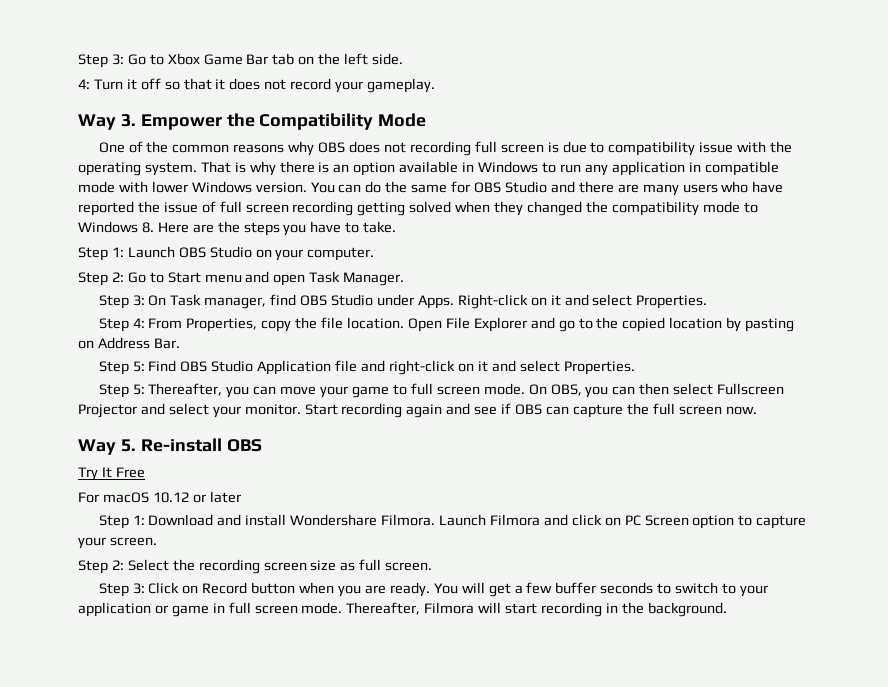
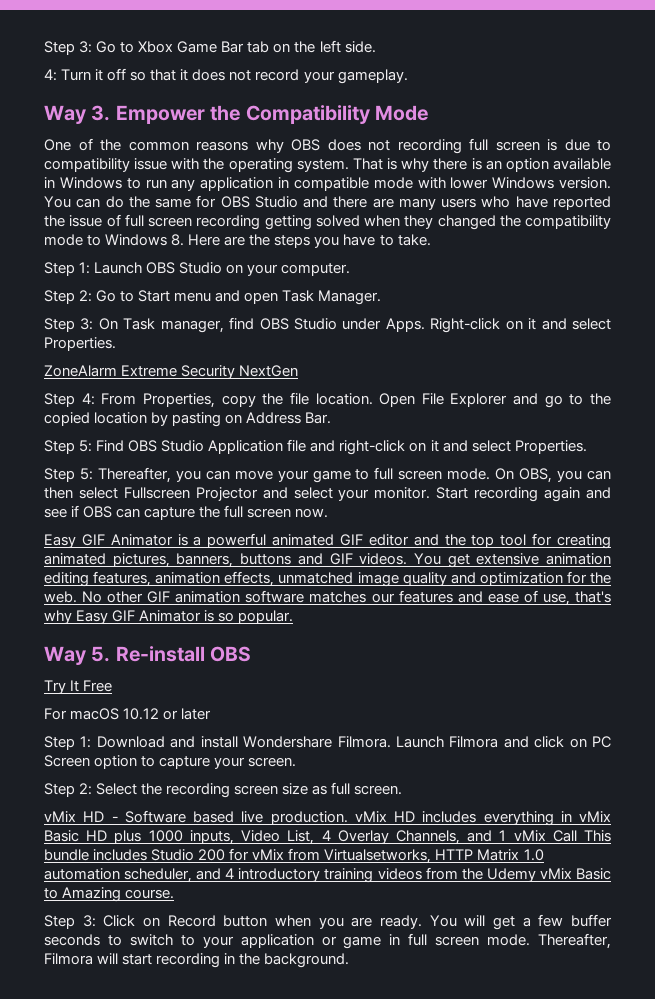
+ ZoneAlarm Extreme Security NextGen
+ Easy GIF Animator is a powerful animated GIF editor and the top tool for creating animated pictures, banners, buttons and GIF videos. You get extensive animation editing features, animation effects, unmatched image quality and optimization for the web. No other GIF animation software matches our features and ease of use, that's why Easy GIF Animator is so popular.
+ vMix HD - Software based live production. vMix HD includes everything in vMix Basic HD plus 1000 inputs, Video List, 4 Overlay Channels, and 1 vMix Call This bundle includes Studio 200 for vMix from Virtualsetworks, HTTP Matrix 1.0 automation scheduler, and 4 introductory training videos from the Udemy vMix Basic to Amazing course.

